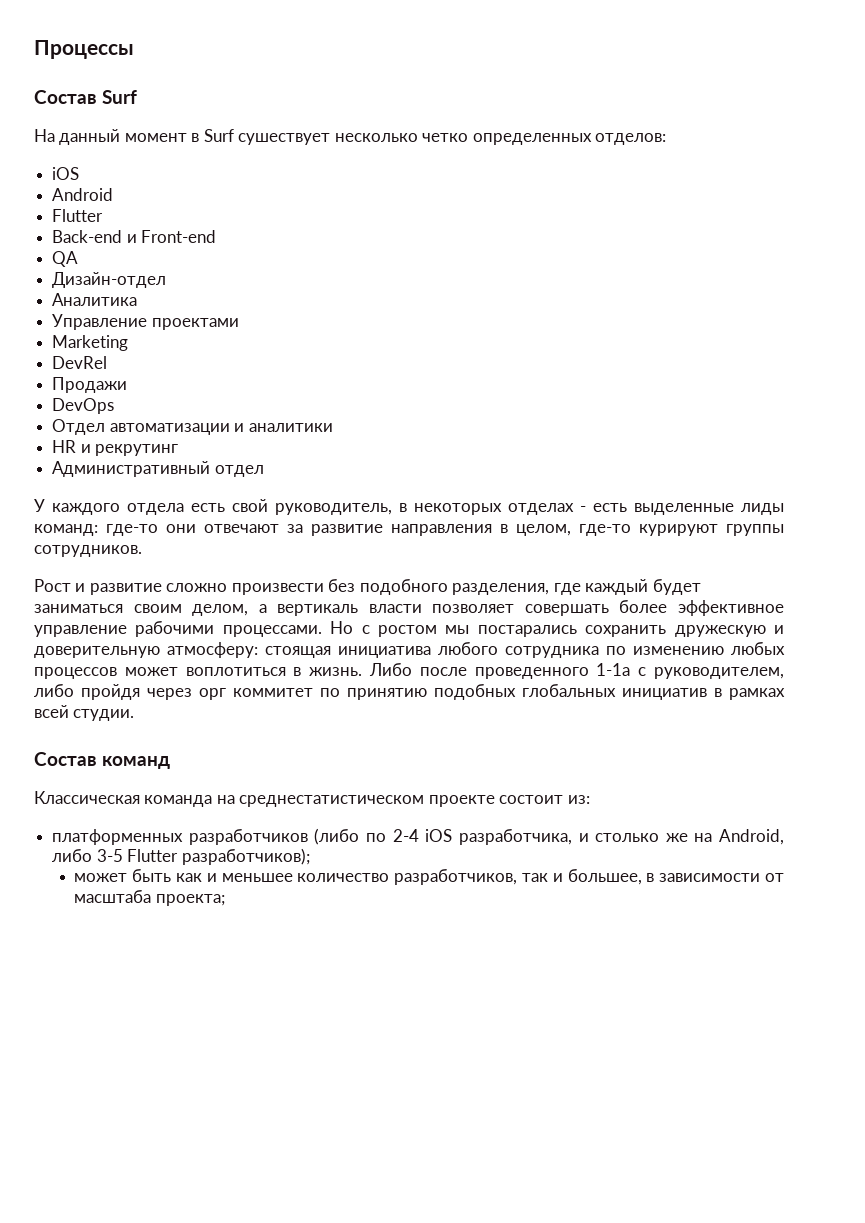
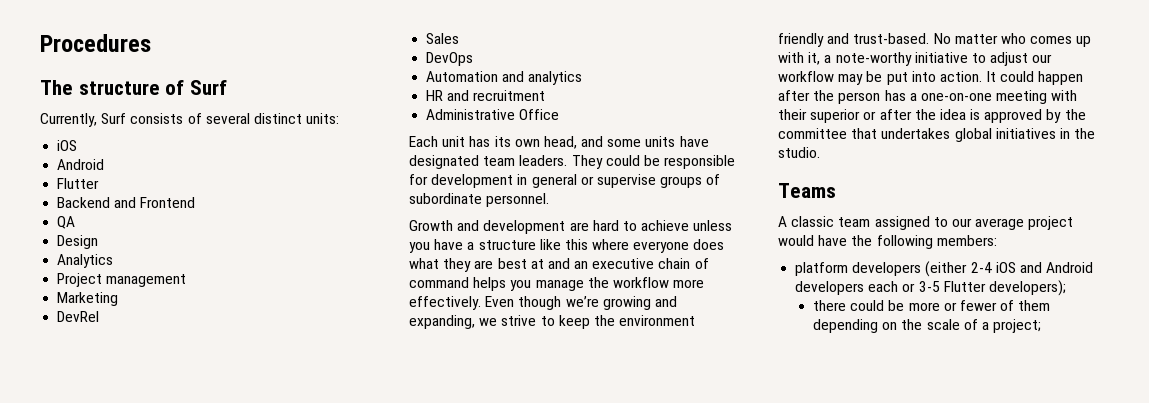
- Процессы
- Состав Surf
- На данный момент в Surf сушествует несколько четко определенных отделов:
+ Procedures
+ The structure of Surf
+ Currently, Surf consists of several distinct units:
  iOS
  Android
  Flutter
- Back-end и Front-end
+ Backend and Frontend
  QA
- Дизайн-отдел
- Аналитика
- Управление проектами
+ Design
+ Analytics
+ Project management
- Продажи
+ Sales
- Отдел автоматизации и аналитики
- HR и рекрутинг
- Административный отдел
- У каждого отдела есть свой руководитель, в некоторых отделах - есть выделенные лиды команд: где-то они отвечают за развитие направления в целом, где-то курируют группы сотрудников.
- Рост и развитие сложно произвести без подобного разделения, где каждый будет заниматься своим делом, а вертикаль власти позволяет совершать более эффективное управление рабочими процессами. Но с ростом мы постарались сохранить дружескую и доверительную атмосферу: стоящая инициатива любого сотрудника по изменению любых процессов может воплотиться в жизнь. Либо после проведенного 1-1а с руководителем, либо пройдя через орг коммитет по принятию подобных глобальных инициатив в рамках всей студии.
- Состав команд
- Классическая команда на среднестатистическом проекте состоит из:
- платформенных разработчиков (либо по 2-4 iOS разработчика, и столько же на Android, либо 3-5 Flutter разработчиков);
- может быть как и меньшее количество разработчиков, так и большее, в зависимости от масштаба проекта;
+ Automation and analytics
+ HR and recruitment
+ Administrative Office
+ Each unit has its own head, and some units have designated team leaders. They could be responsible for development in general or supervise groups of subordinate personnel.
+ Growth and development are hard to achieve unless you have a structure like this where everyone does what they are best at and an executive chain of command helps you manage the workflow more effectively. Even though we’re growing and expanding, we strive to keep the environment friendly and trust-based. No matter who comes up with it, a note-worthy initiative to adjust our workflow may be put into action. It could happen after the person has a one-on-one meeting with their superior or after the idea is approved by the committee that undertakes global initiatives in the studio.
+ Teams
+ A classic team assigned to our average project would have the following members:
+ platform developers (either 2-4 iOS and Android developers each or 3-5 Flutter developers);
+ there could be more or fewer of them depending on the scale of a project;

